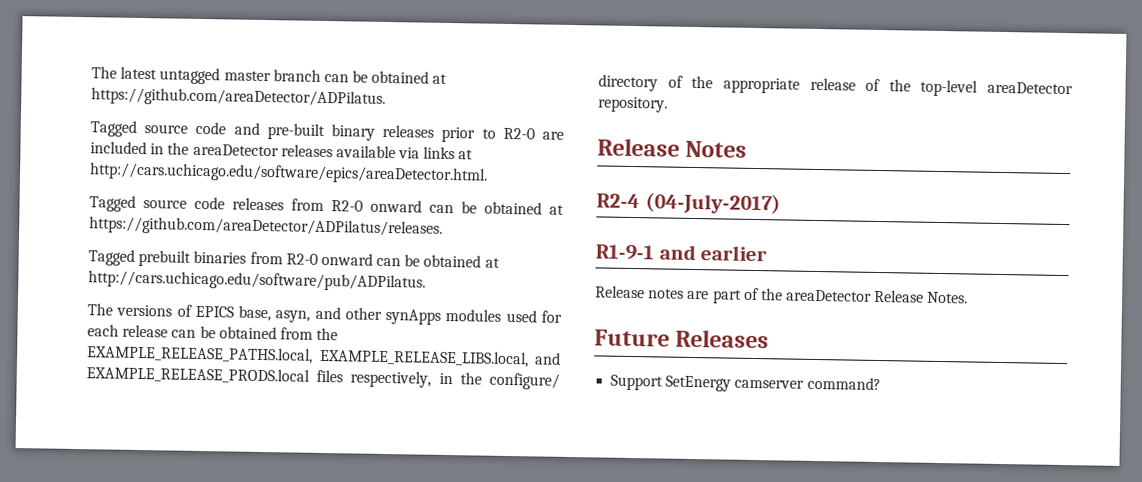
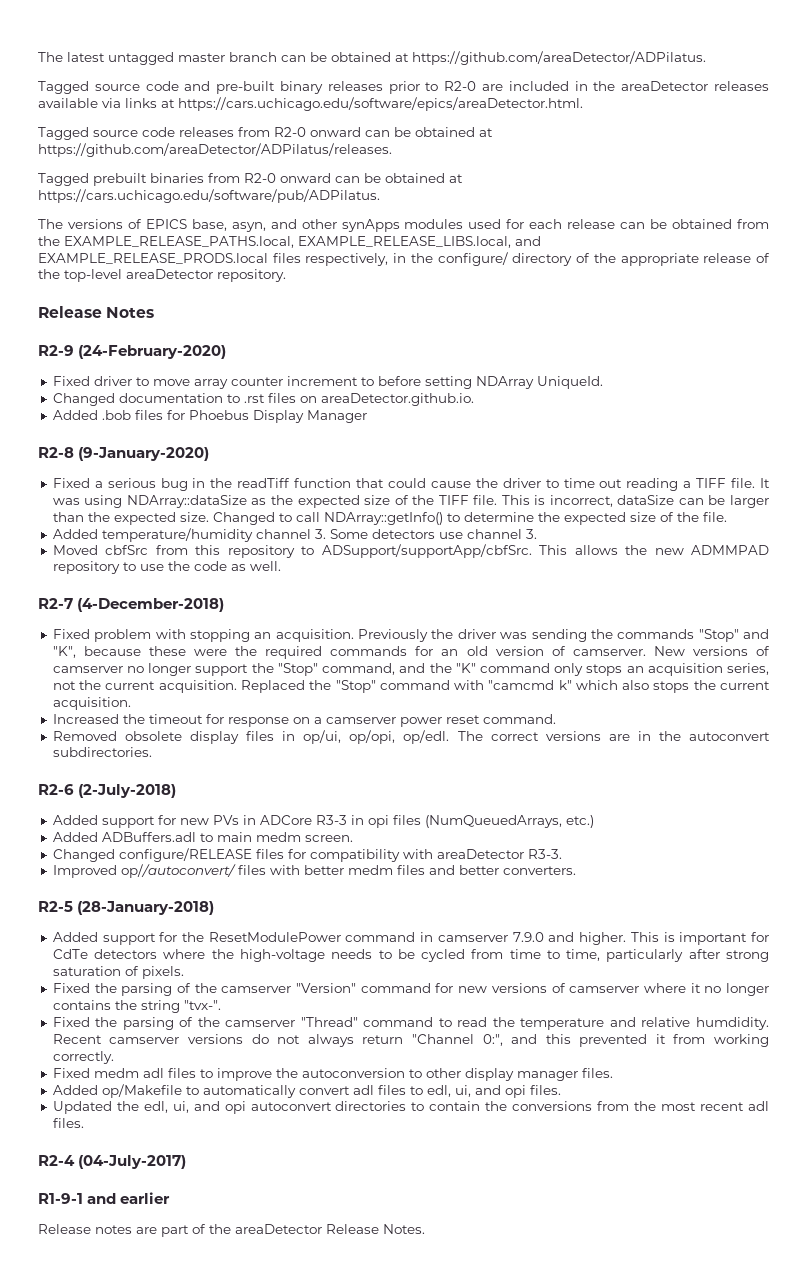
- Tagged source code and pre-built binary releases prior to R2-0 are included in the areaDetector releases available via links at http://cars.uchicago.edu/software/epics/areaDetector.html.
+ Tagged source code and pre-built binary releases prior to R2-0 are included in the areaDetector releases available via links at https://cars.uchicago.edu/software/epics/areaDetector.html.
- Tagged prebuilt binaries from R2-0 onward can be obtained at http://cars.uchicago.edu/software/pub/ADPilatus.
+ Tagged prebuilt binaries from R2-0 onward can be obtained at https://cars.uchicago.edu/software/pub/ADPilatus.
+ R2-9 (24-February-2020)
+ Fixed driver to move array counter increment to before setting NDArray UniqueId.
+ Changed documentation to .rst files on areaDetector.github.io.
+ Added .bob files for Phoebus Display Manager
+ R2-8 (9-January-2020)
+ Fixed a serious bug in the readTiff function that could cause the driver to time out reading a TIFF file. It was using NDArray::dataSize as the expected size of the TIFF file. This is incorrect, dataSize can be larger than the expected size. Changed to call NDArray::getInfo() to determine the expected size of the file.
+ Added temperature/humidity channel 3. Some detectors use channel 3.
+ Moved cbfSrc from this repository to ADSupport/supportApp/cbfSrc. This allows the new ADMMPAD repository to use the code as well.
+ R2-7 (4-December-2018)
+ Fixed problem with stopping an acquisition. Previously the driver was sending the commands "Stop" and "K", because these were the required commands for an old version of camserver. New versions of camserver no longer support the "Stop" command, and the "K" command only stops an acquisition series, not the current acquisition. Replaced the "Stop" command with "camcmd k" which also stops the current acquisition.
+ Increased the timeout for response on a camserver power reset command.
+ Removed obsolete display files in op/ui, op/opi, op/edl. The correct versions are in the autoconvert subdirectories.
+ R2-6 (2-July-2018)
+ Added support for new PVs in ADCore R3-3 in opi files (NumQueuedArrays, etc.)
+ Added ADBuffers.adl to main medm screen.
+ Changed configure/RELEASE files for compatibility with areaDetector R3-3.
+ Improved op//autoconvert/ files with better medm files and better converters.
+ R2-5 (28-January-2018)
+ Added support for the ResetModulePower command in camserver 7.9.0 and higher. This is important for CdTe detectors where the high-voltage needs to be cycled from time to time, particularly after strong saturation of pixels.
+ Fixed the parsing of the camserver "Version" command for new versions of camserver where it no longer contains the string "tvx-".
+ Fixed the parsing of the camserver "Thread" command to read the temperature and relative humdidity. Recent camserver versions do not always return "Channel 0:", and this prevented it from working correctly.
+ Fixed medm adl files to improve the autoconversion to other display manager files.
+ Added op/Makefile to automatically convert adl files to edl, ui, and opi files.
+ Updated the edl, ui, and opi autoconvert directories to contain the conversions from the most recent adl files.
- Future Releases
- Support SetEnergy camserver command?

